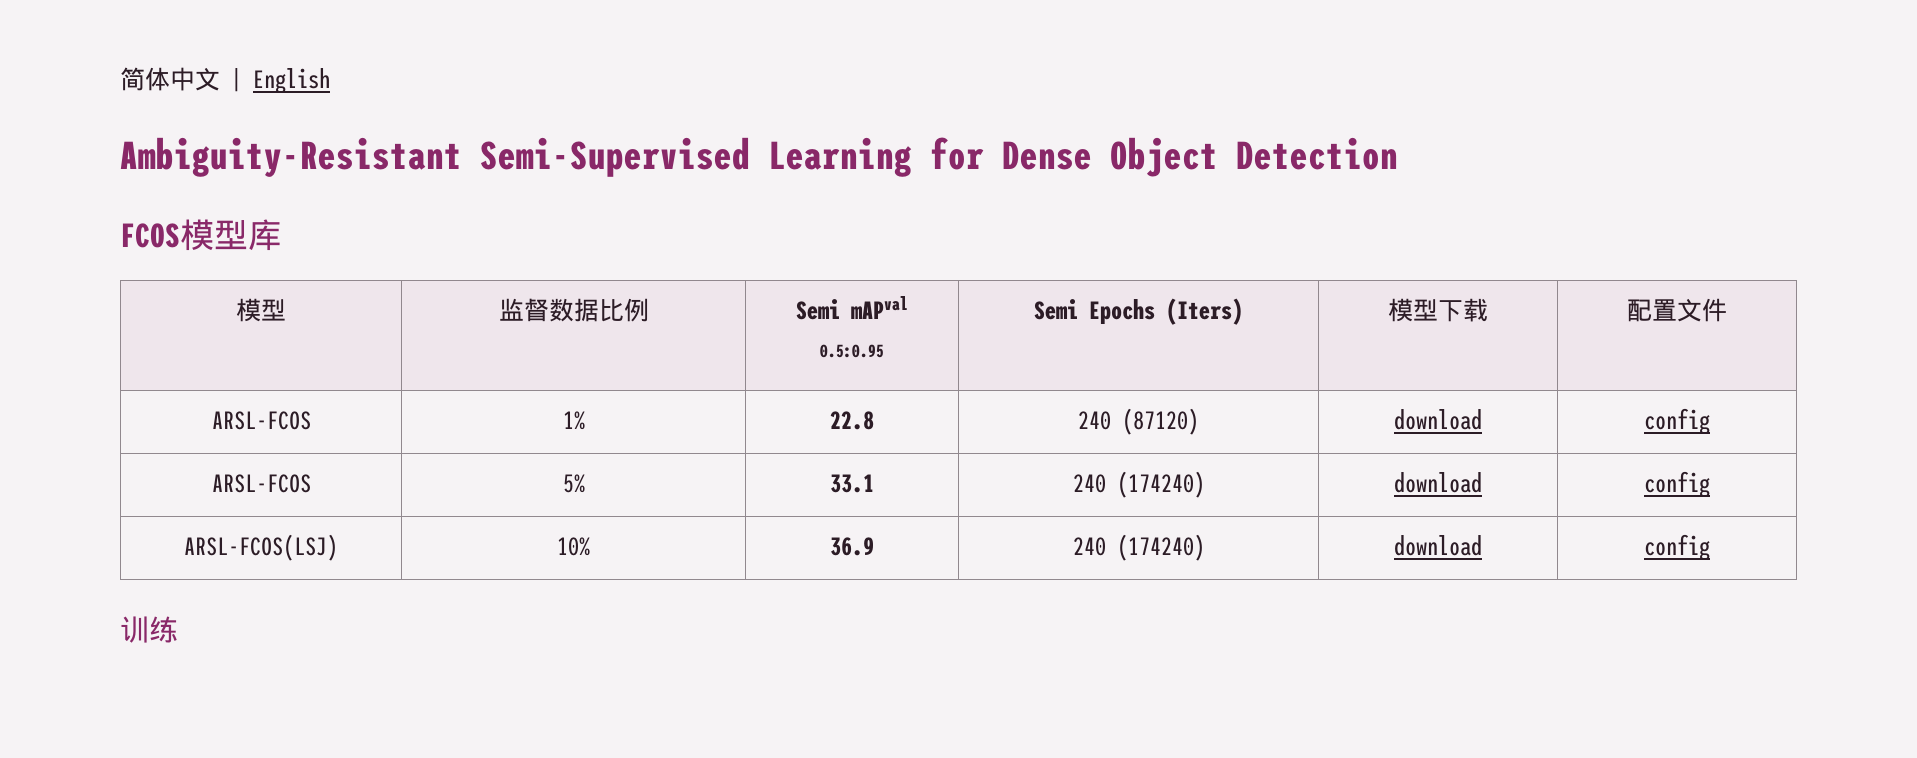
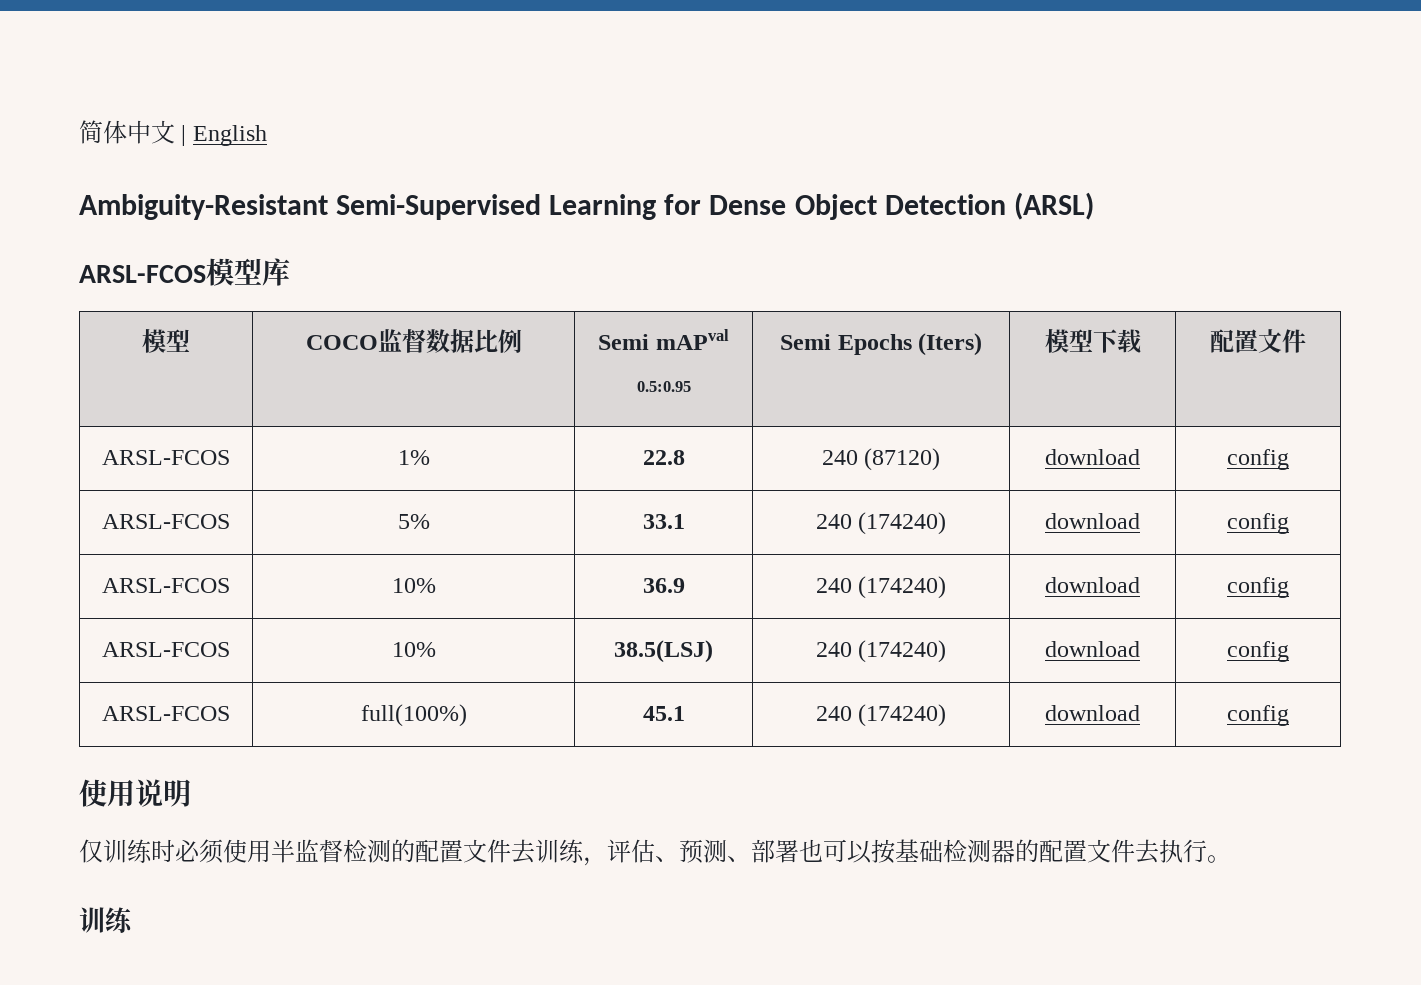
- Ambiguity-Resistant Semi-Supervised Learning for Dense Object Detection
- FCOS模型库
+ Ambiguity-Resistant Semi-Supervised Learning for Dense Object Detection (ARSL)
+ ARSL-FCOS模型库
- 模型 | 监督数据比例 | Semi mAPval
+ 模型 | COCO监督数据比例 | Semi mAPval
- ARSL-FCOS(LSJ) | 10% | 36.9 | 240 (174240) | download | config
+ ARSL-FCOS | 10% | 36.9 | 240 (174240) | download | config
+ ARSL-FCOS | 10% | 38.5(LSJ) | 240 (174240) | download | config
+ ARSL-FCOS | full(100%) | 45.1 | 240 (174240) | download | config
+ 使用说明
+ 仅训练时必须使用半监督检测的配置文件去训练，评估、预测、部署也可以按基础检测器的配置文件去执行。

